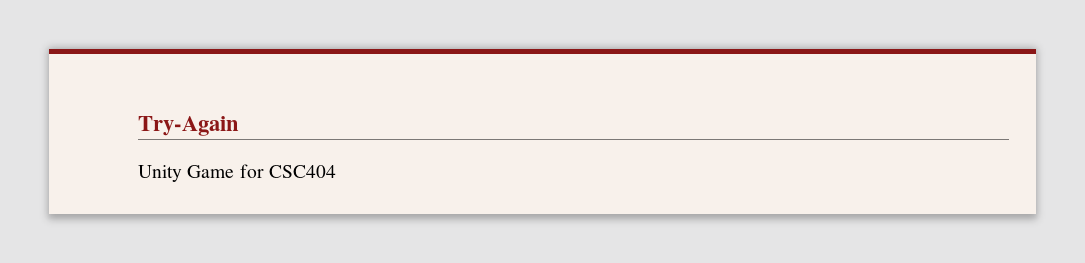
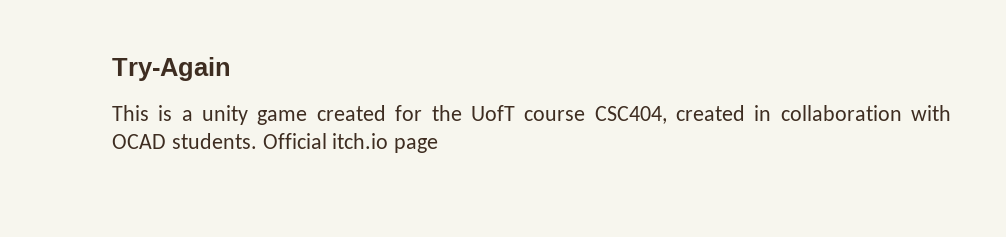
- Unity Game for CSC404
+ This is a unity game created for the UofT course CSC404, created in collaboration with OCAD students. Official itch.io page

